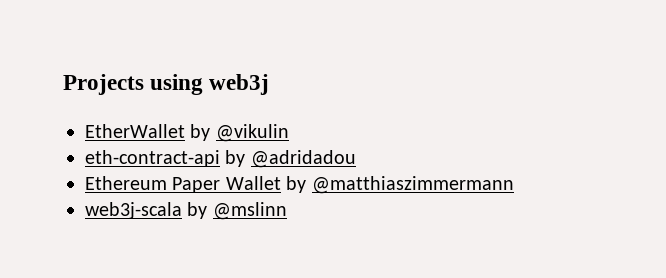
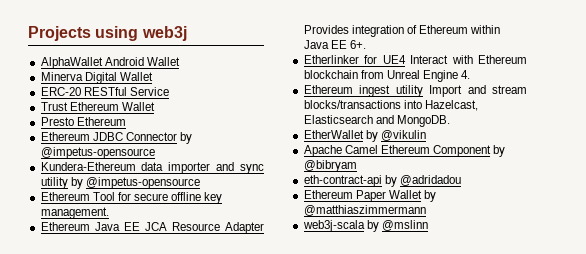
+ AlphaWallet Android Wallet
+ Minerva Digital Wallet
+ ERC-20 RESTful Service
+ Trust Ethereum Wallet
+ Presto Ethereum
+ Ethereum JDBC Connector by @impetus-opensource
+ Kundera-Ethereum data importer and sync utility by @impetus-opensource
+ Ethereum Tool for secure offline key management.
+ Ethereum Java EE JCA Resource Adapter Provides integration of Ethereum within Java EE 6+.
+ Etherlinker for UE4 Interact with Ethereum blockchain from Unreal Engine 4.
+ Ethereum ingest utility Import and stream blocks/transactions into Hazelcast, Elasticsearch and MongoDB.
  EtherWallet by @vikulin
+ Apache Camel Ethereum Component by @bibryam

